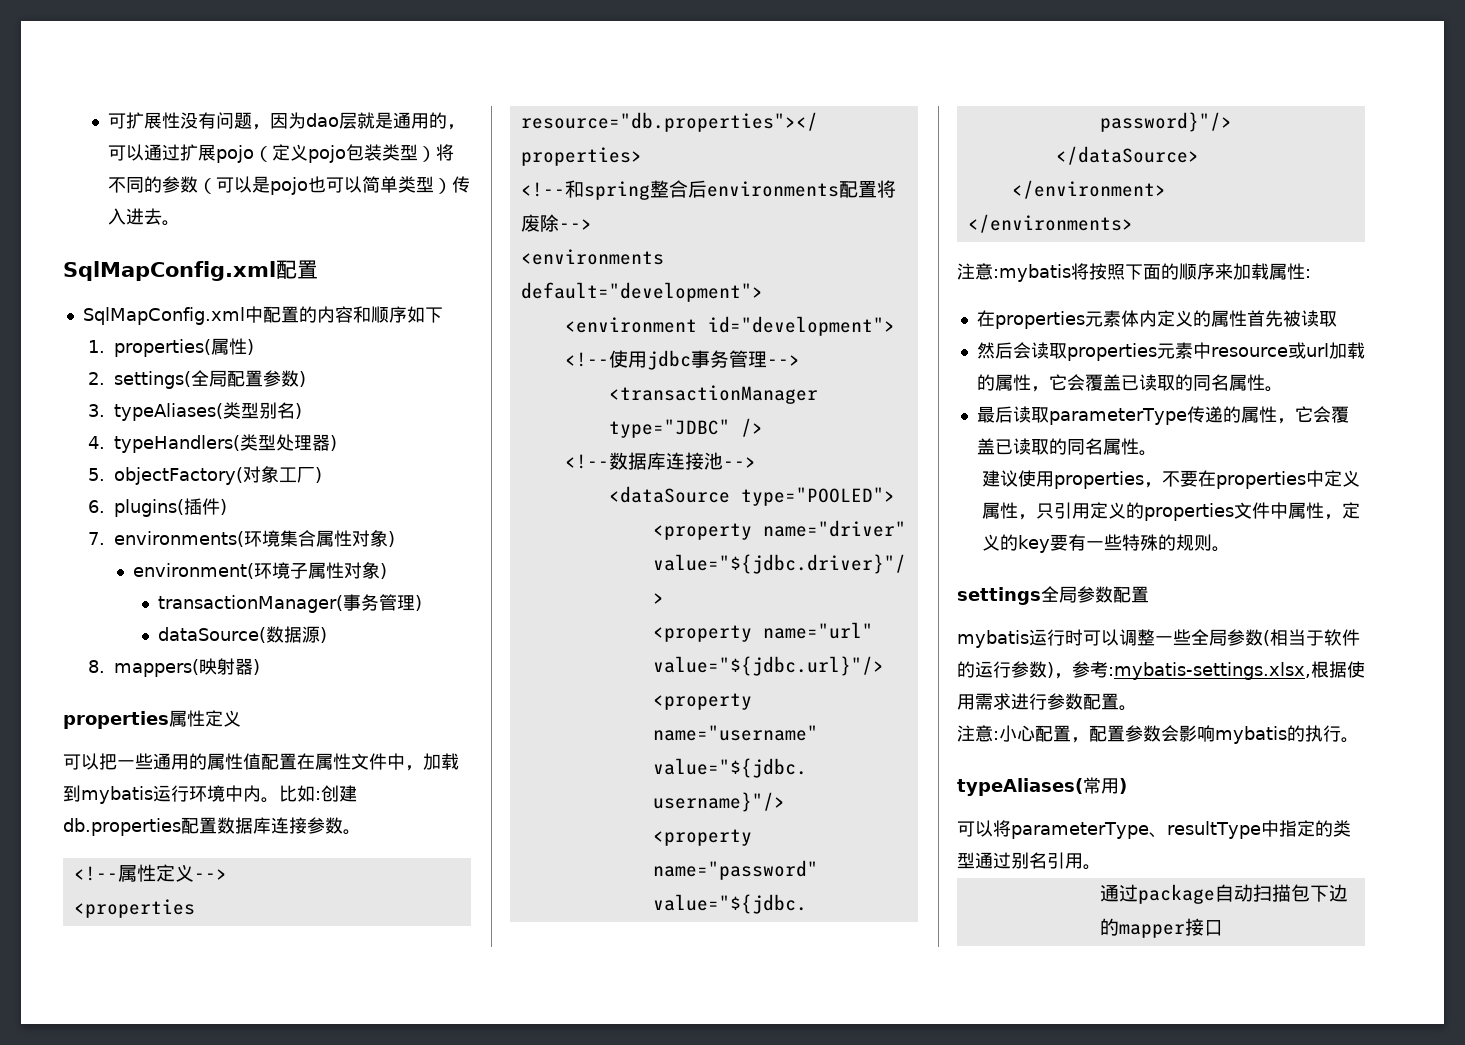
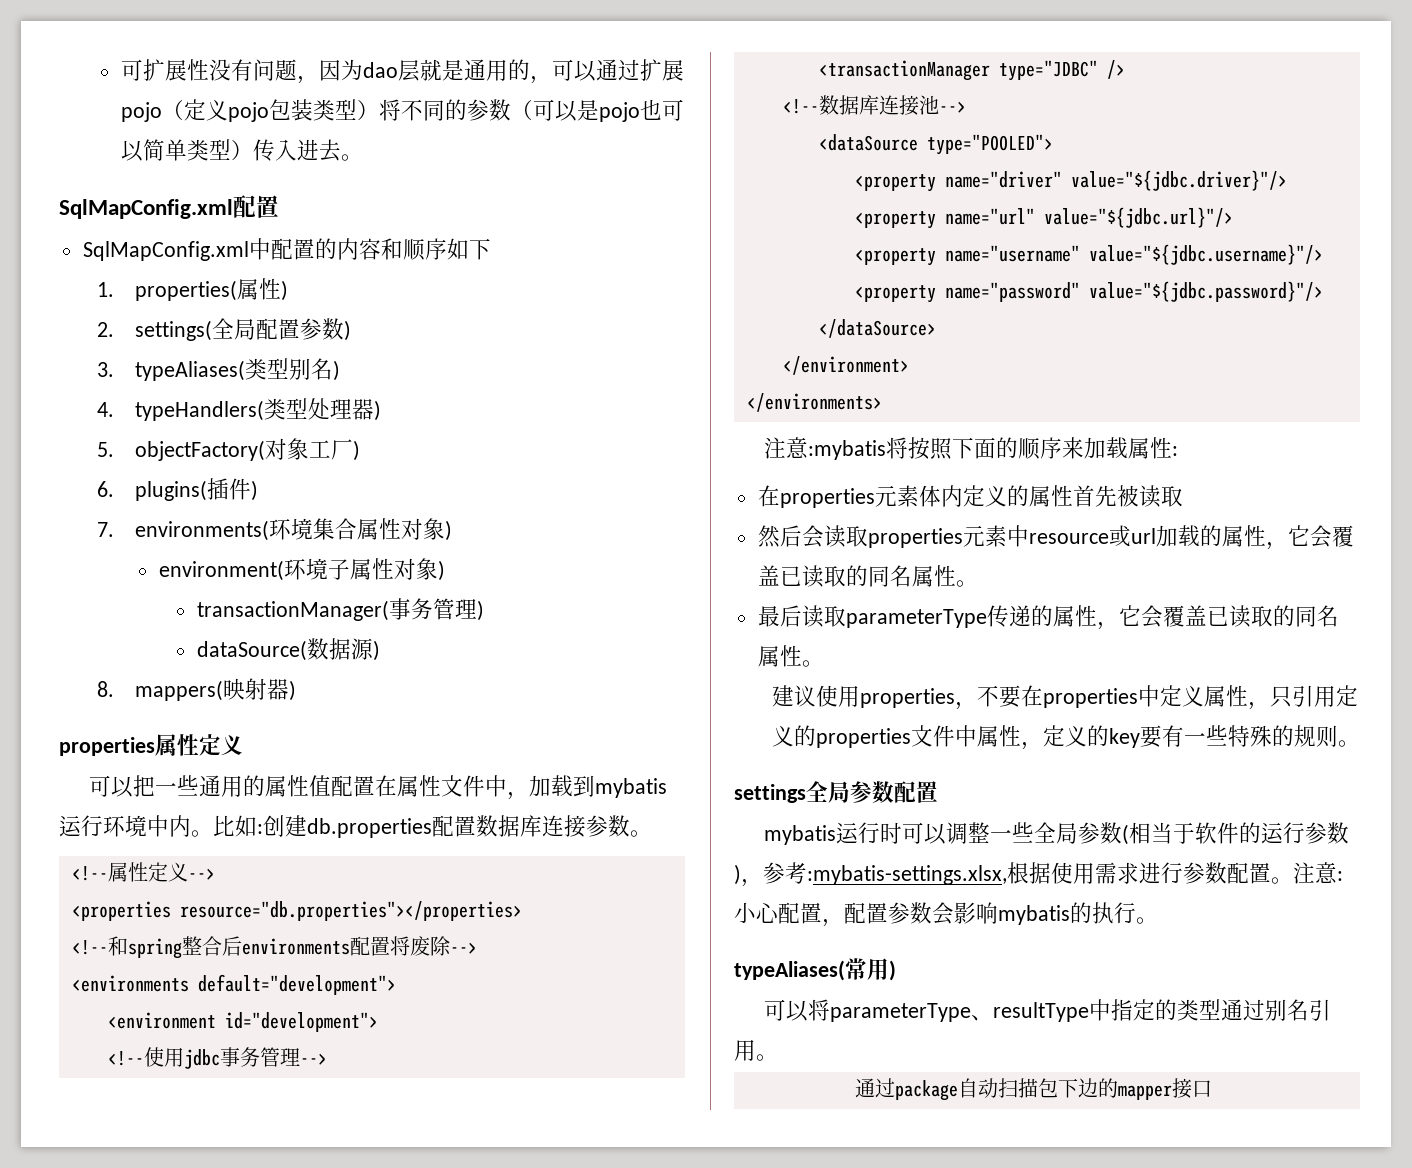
- mybatis运行时可以调整一些全局参数(相当于软件的运行参数)，参考:mybatis-settings.xlsx,根据使用需求进行参数配置。
- 注意:小心配置，配置参数会影响mybatis的执行。
+ mybatis运行时可以调整一些全局参数(相当于软件的运行参数)，参考:mybatis-settings.xlsx,根据使用需求进行参数配置。注意:小心配置，配置参数会影响mybatis的执行。

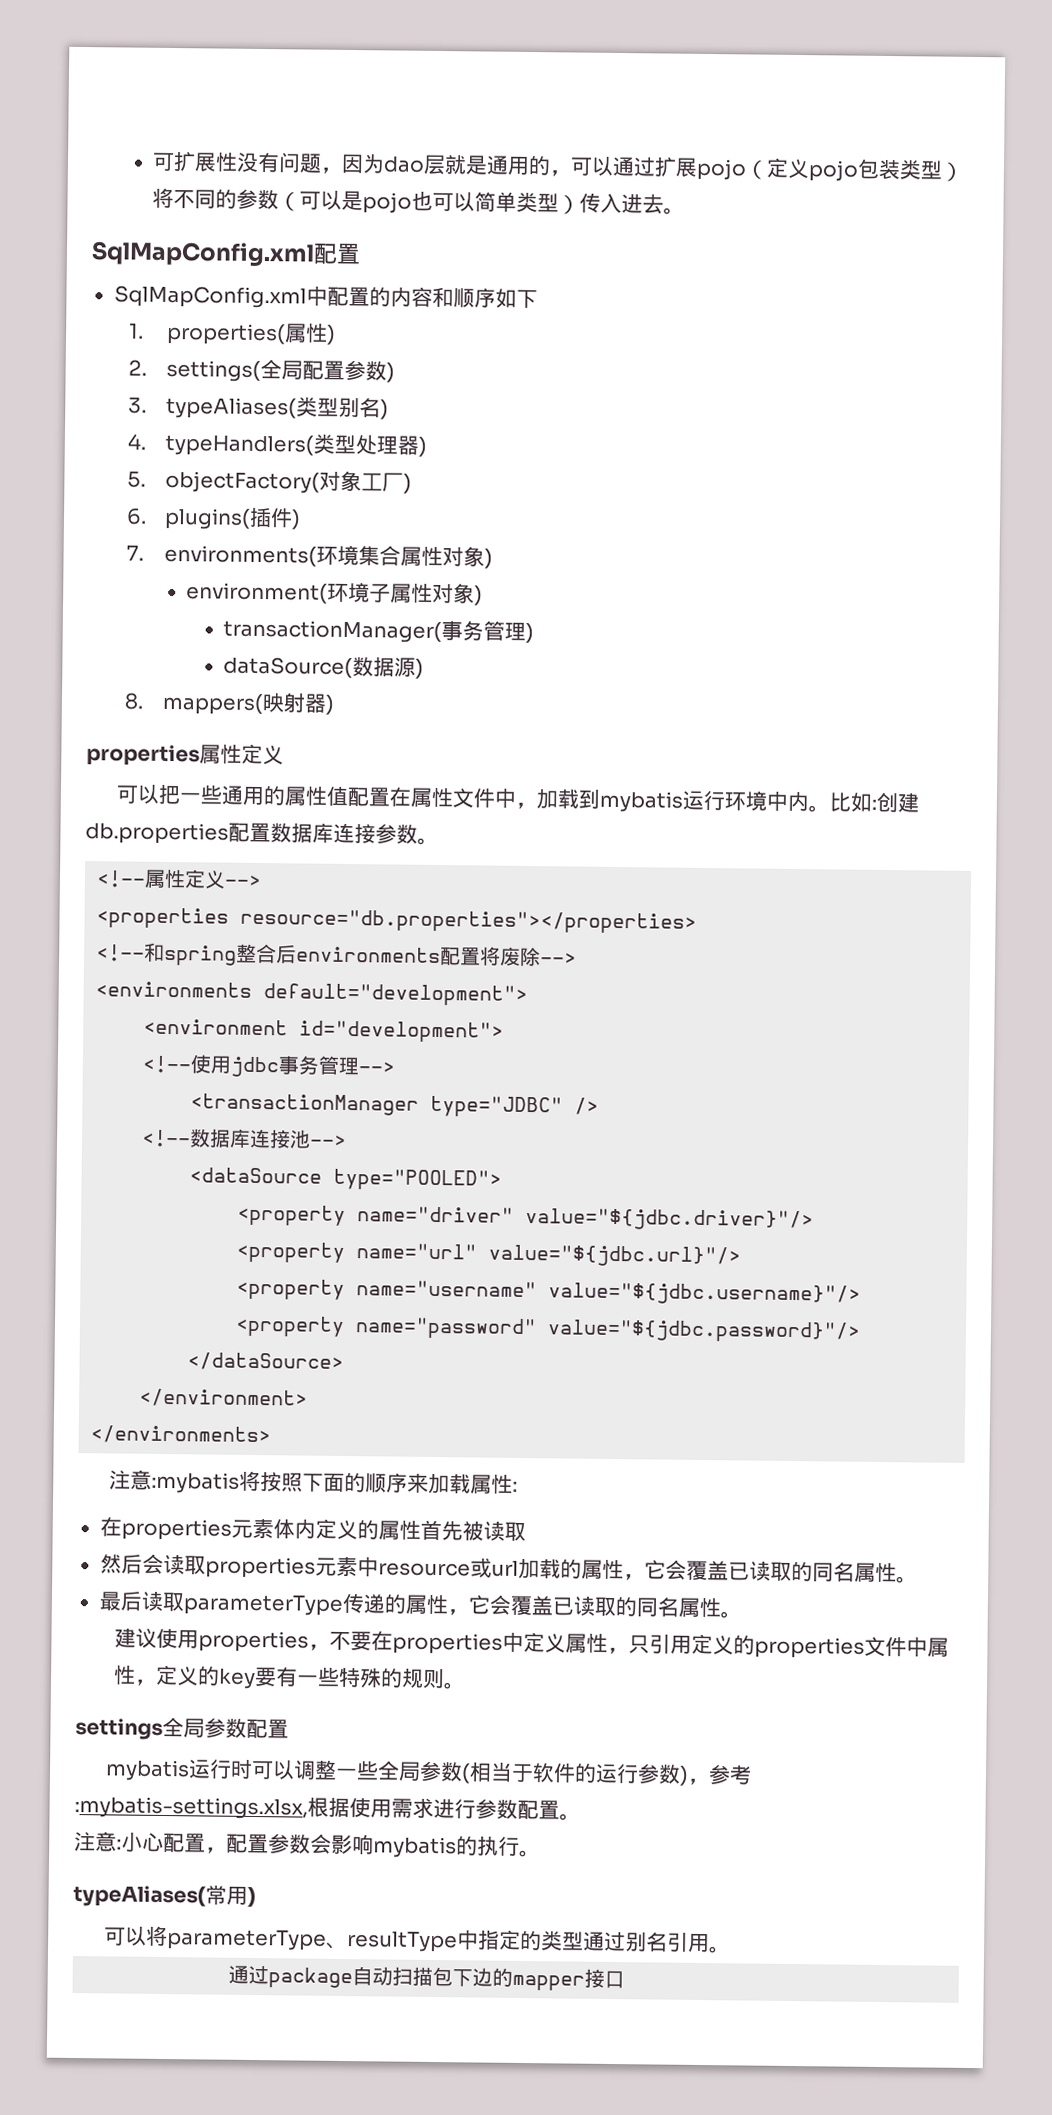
- mybatis运行时可以调整一些全局参数(相当于软件的运行参数)，参考:mybatis-settings.xlsx,根据使用需求进行参数配置。注意:小心配置，配置参数会影响mybatis的执行。
+ mybatis运行时可以调整一些全局参数(相当于软件的运行参数)，参考:mybatis-settings.xlsx,根据使用需求进行参数配置。
+ 注意:小心配置，配置参数会影响mybatis的执行。

